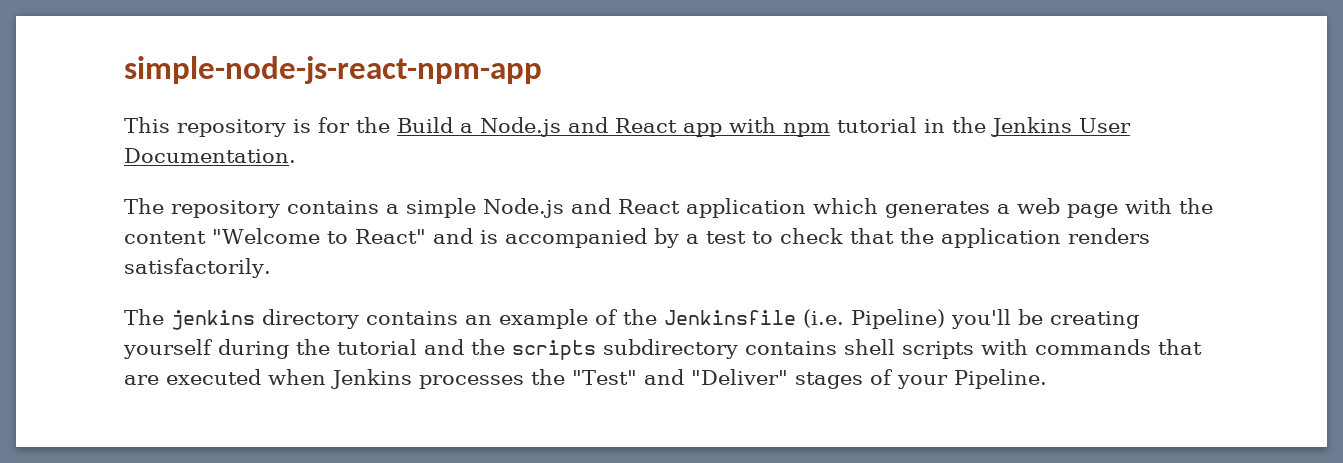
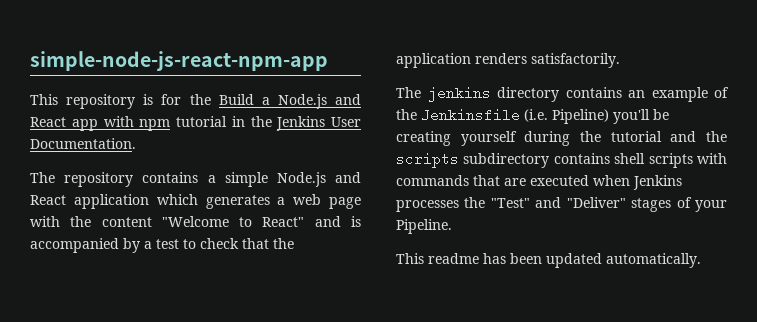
+ This readme has been updated automatically.

